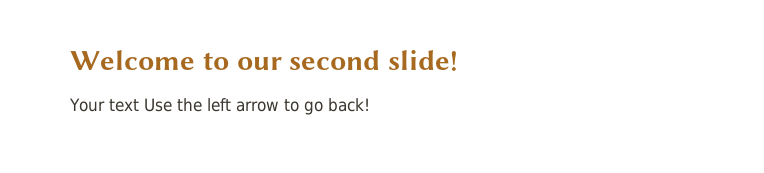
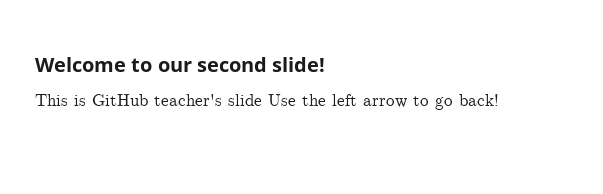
- Your text Use the left arrow to go back!
+ This is GitHub teacher's slide Use the left arrow to go back!

